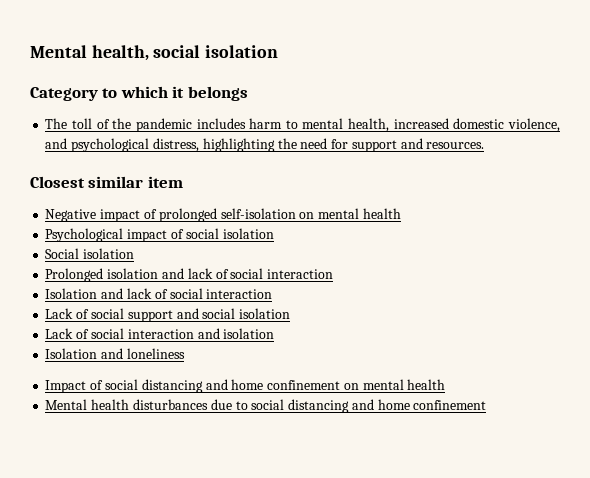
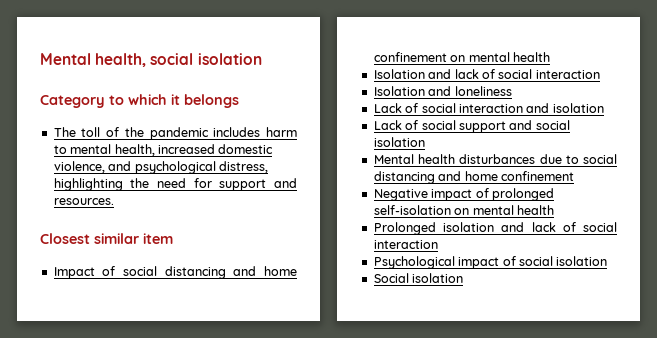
- Negative impact of prolonged self-isolation on mental health
- Psychological impact of social isolation
- Social isolation
- Prolonged isolation and lack of social interaction
- Isolation and lack of social interaction
- Lack of social support and social isolation
- Lack of social interaction and isolation
- Isolation and loneliness
+ Isolation and lack of social interaction
+ Isolation and loneliness
+ Lack of social interaction and isolation
+ Lack of social support and social isolation
+ Negative impact of prolonged self-isolation on mental health
+ Prolonged isolation and lack of social interaction
+ Psychological impact of social isolation
+ Social isolation

